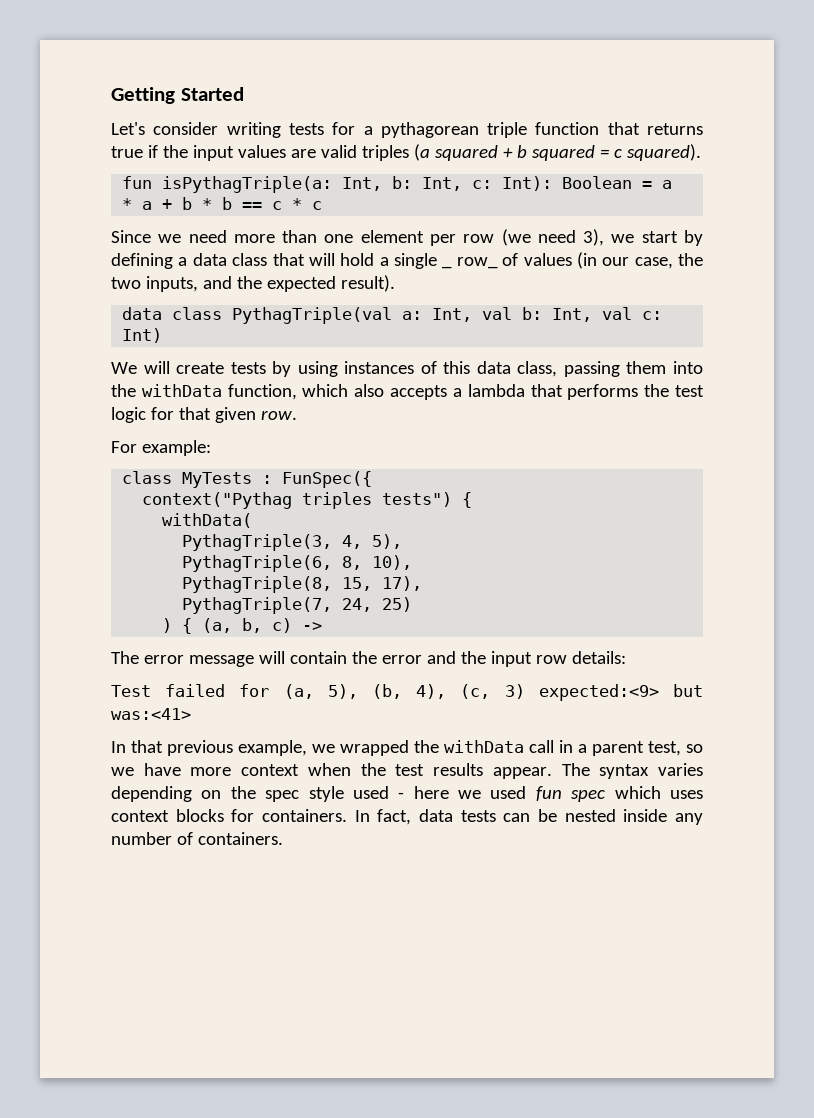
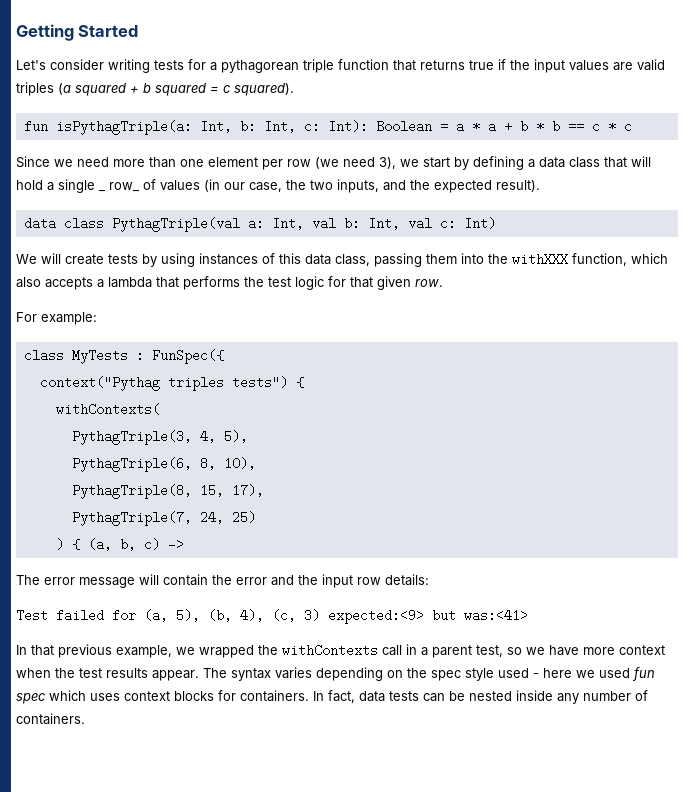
- We will create tests by using instances of this data class, passing them into the withData function, which also accepts a lambda that performs the test logic for that given row.
+ We will create tests by using instances of this data class, passing them into the withXXX function, which also accepts a lambda that performs the test logic for that given row.
- withData(
+ withContexts(
- In that previous example, we wrapped the withData call in a parent test, so we have more context when the test results appear.
+ In that previous example, we wrapped the withContexts call in a parent test, so we have more context when the test results appear.

